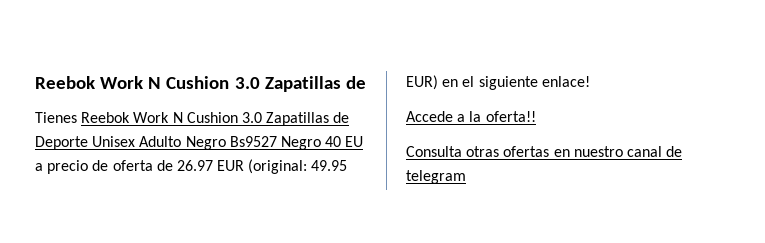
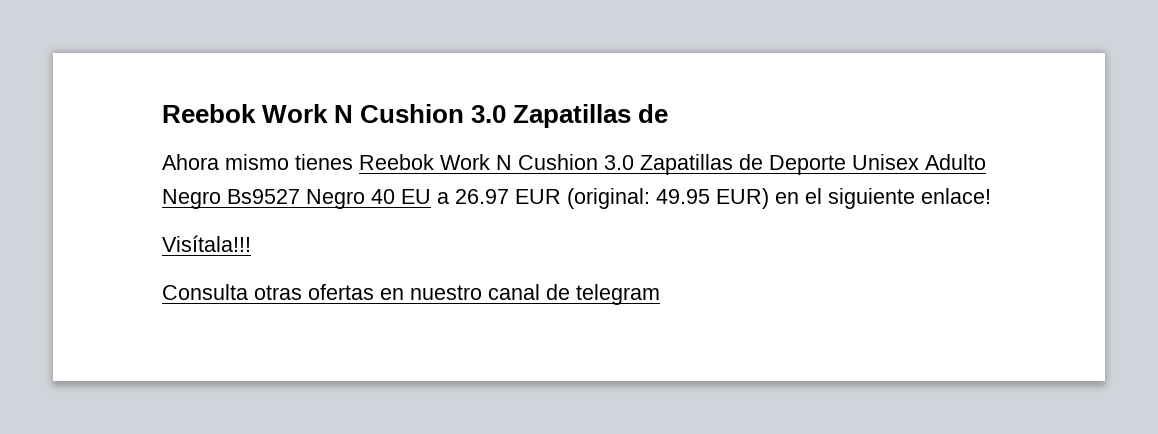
- Tienes Reebok Work N Cushion 3.0 Zapatillas de Deporte Unisex Adulto Negro Bs9527 Negro 40 EU a precio de oferta de 26.97 EUR (original: 49.95 EUR) en el siguiente enlace!
+ Ahora mismo tienes Reebok Work N Cushion 3.0 Zapatillas de Deporte Unisex Adulto Negro Bs9527 Negro 40 EU a 26.97 EUR (original: 49.95 EUR) en el siguiente enlace!
- Accede a la oferta!!
+ Visítala!!!

